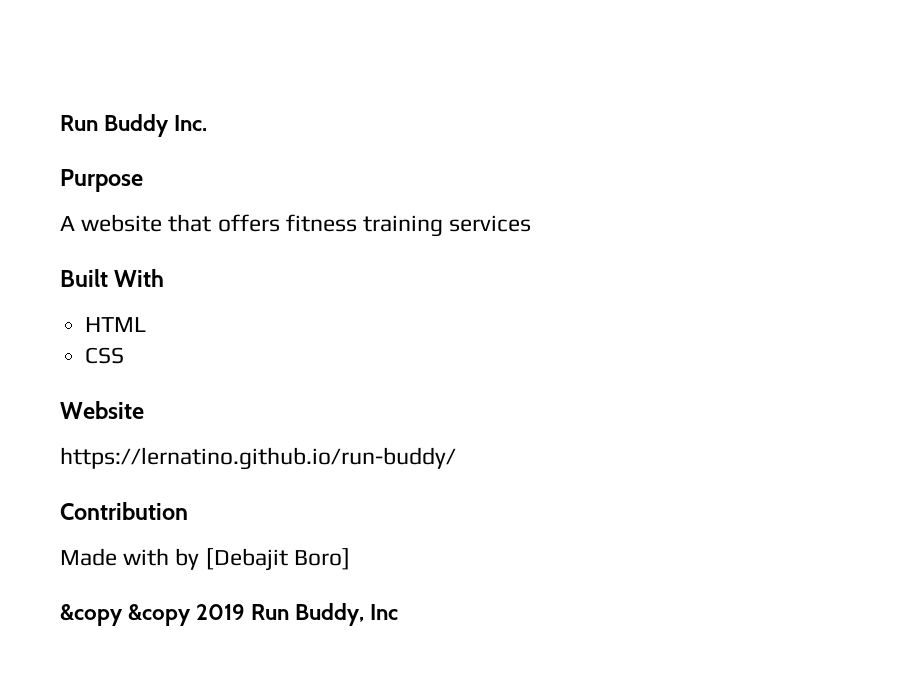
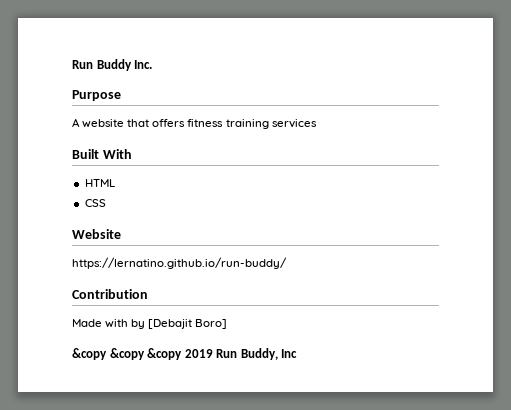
- &copy &copy 2019 Run Buddy, Inc
+ &copy &copy &copy 2019 Run Buddy, Inc

